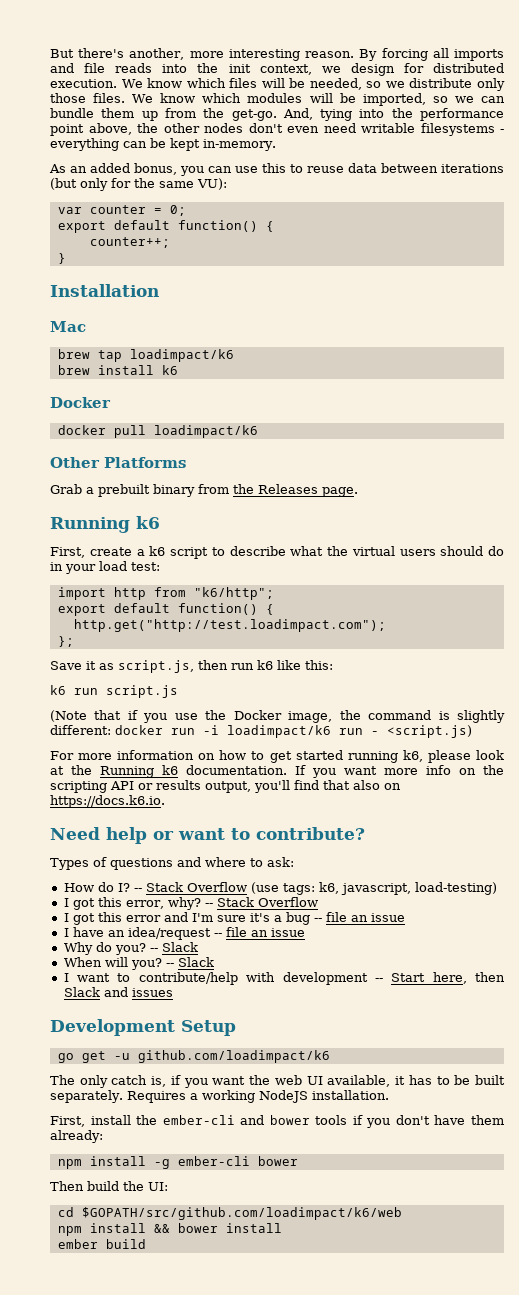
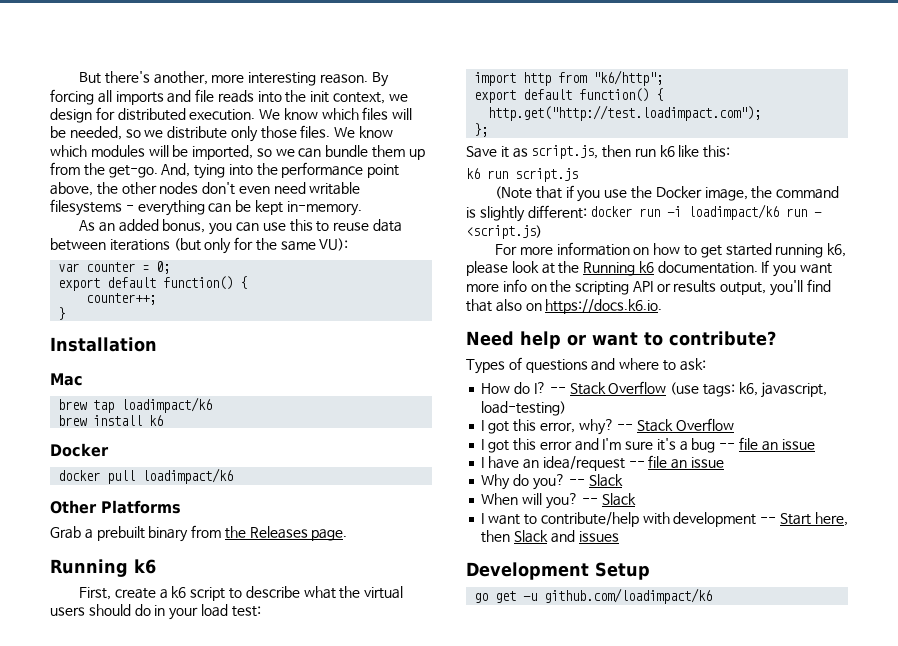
- The only catch is, if you want the web UI available, it has to be built separately. Requires a working NodeJS installation.
- First, install the ember-cli and bower tools if you don't have them already:
- npm install -g ember-cli bower
- Then build the UI:
- cd $GOPATH/src/github.com/loadimpact/k6/web
- npm install && bower install
- ember build

